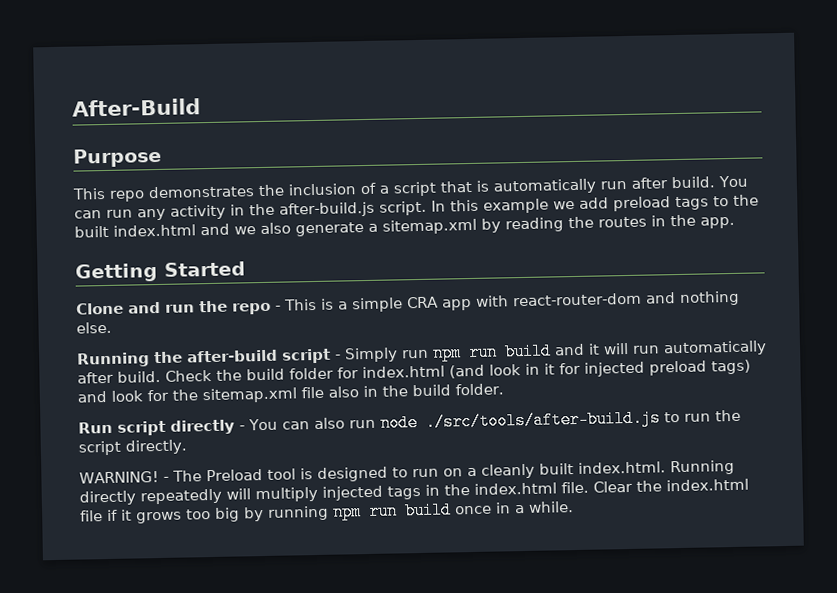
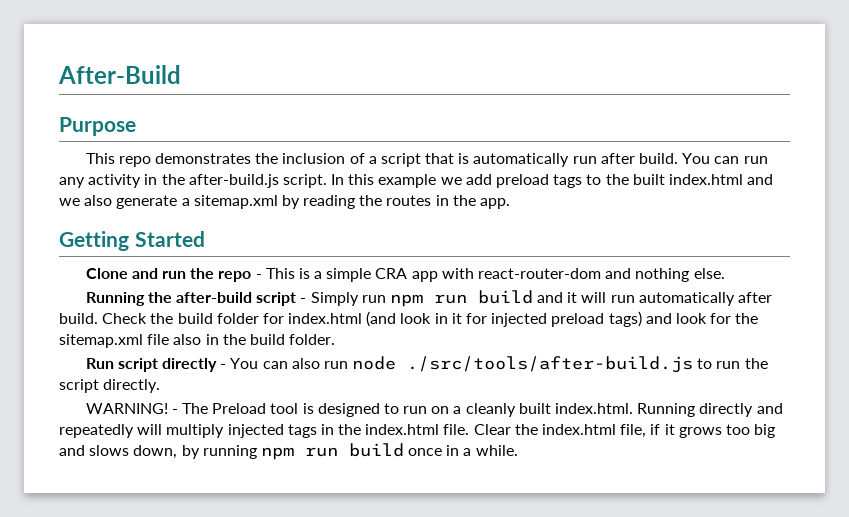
- - The Preload tool is designed to run on a cleanly built index.html. Running directly repeatedly will multiply injected tags in the index.html file.
+ - The Preload tool is designed to run on a cleanly built index.html. Running directly and repeatedly will multiply injected tags in the index.html file.
- Clear the index.html file if it grows too big by running npm run build once in a while.
+ Clear the index.html file, if it grows too big and slows down, by running npm run build once in a while.

